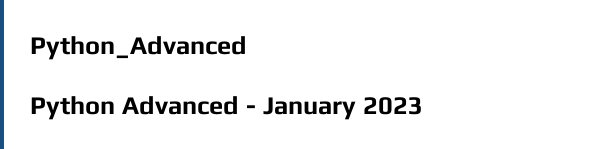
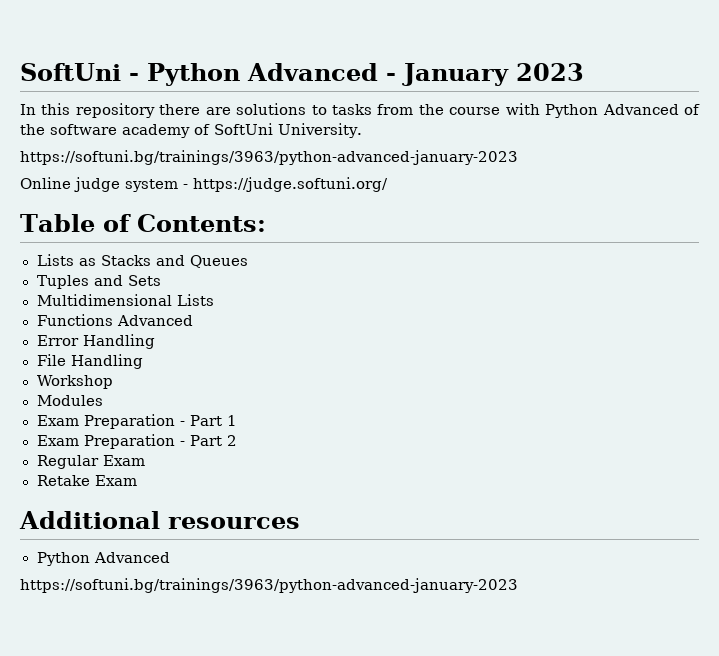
- Python_Advanced
- Python Advanced - January 2023
+ SoftUni - Python Advanced - January 2023
+ In this repository there are solutions to tasks from the course with Python Advanced of the software academy of SoftUni University.
+ https://softuni.bg/trainings/3963/python-advanced-january-2023
+ Online judge system - https://judge.softuni.org/
+ Table of Contents:
+ Lists as Stacks and Queues
+ Tuples and Sets
+ Multidimensional Lists
+ Functions Advanced
+ Error Handling
+ File Handling
+ Workshop
+ Modules
+ Exam Preparation - Part 1
+ Exam Preparation - Part 2
+ Regular Exam
+ Retake Exam
+ Additional resources
+ Python Advanced
+ https://softuni.bg/trainings/3963/python-advanced-january-2023

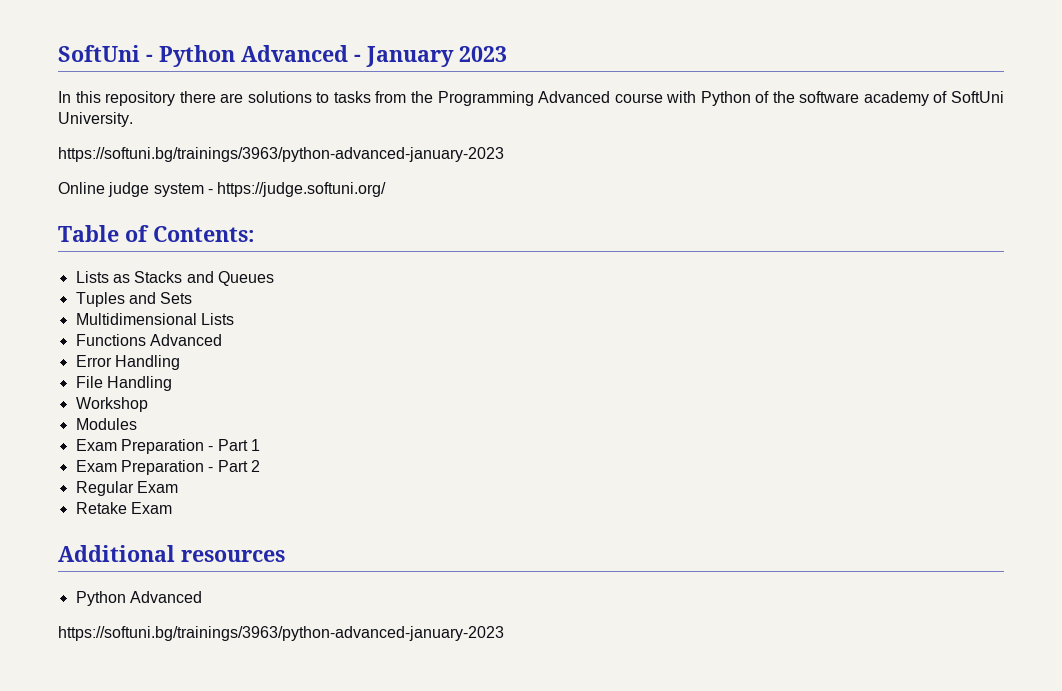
- In this repository there are solutions to tasks from the course with Python Advanced of the software academy of SoftUni University.
+ In this repository there are solutions to tasks from the Programming Advanced course with Python of the software academy of SoftUni University.

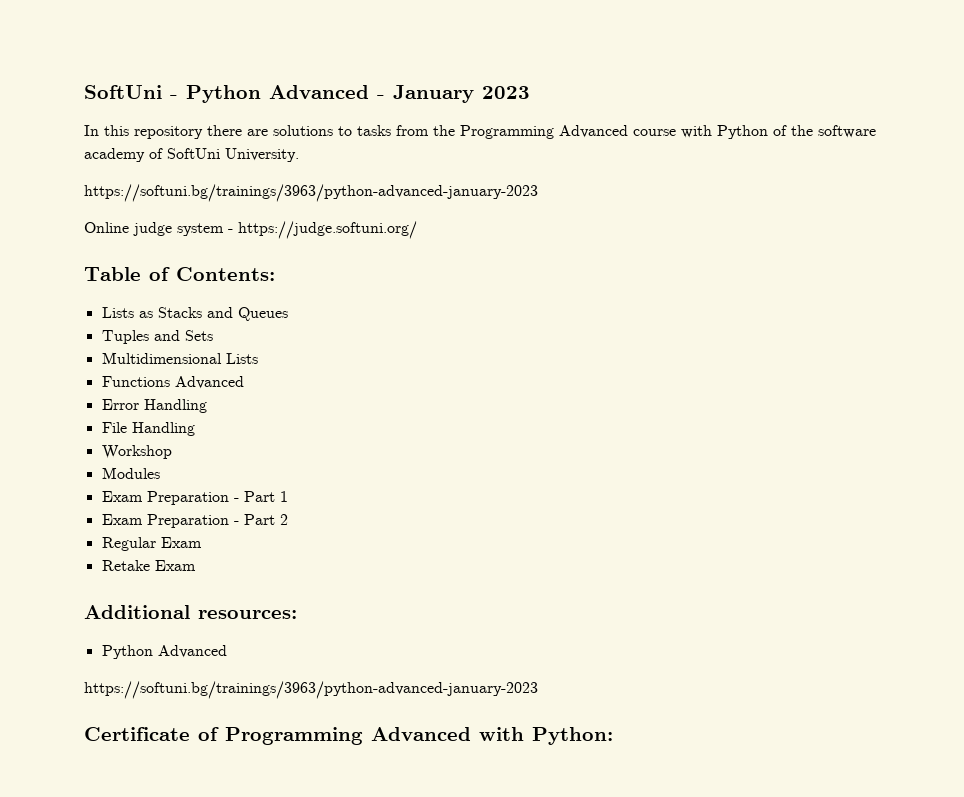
- Additional resources
+ Additional resources:
+ Certificate of Programming Advanced with Python:

